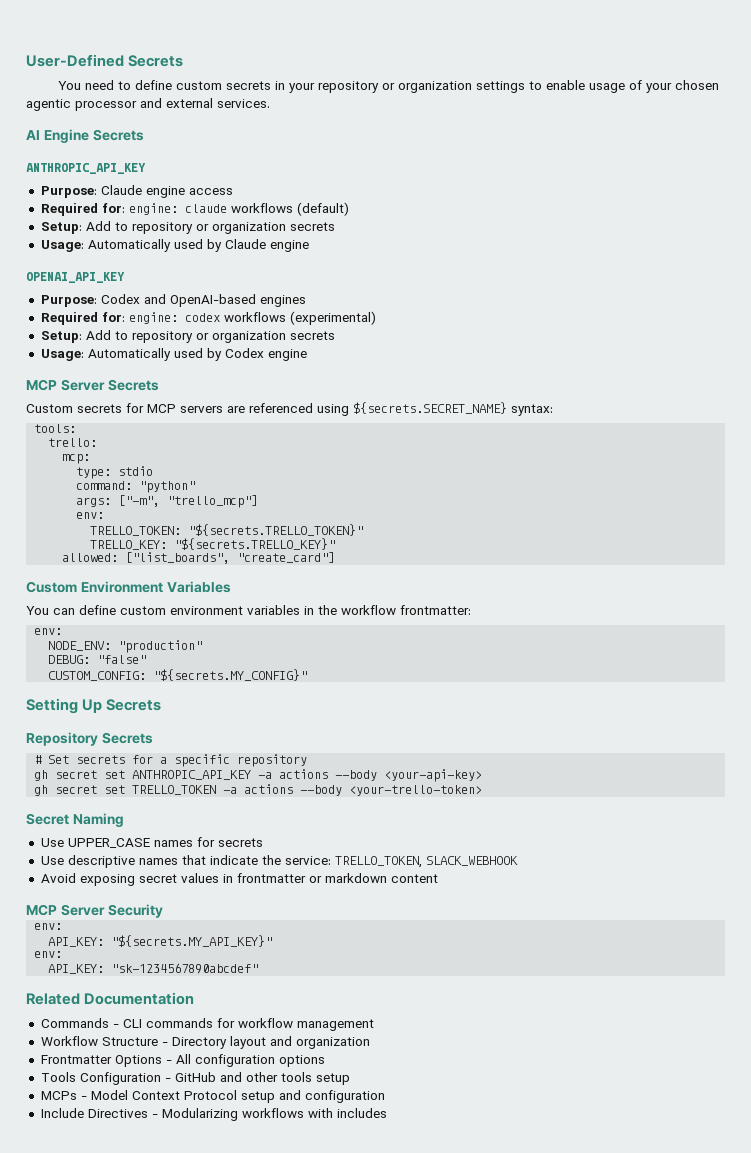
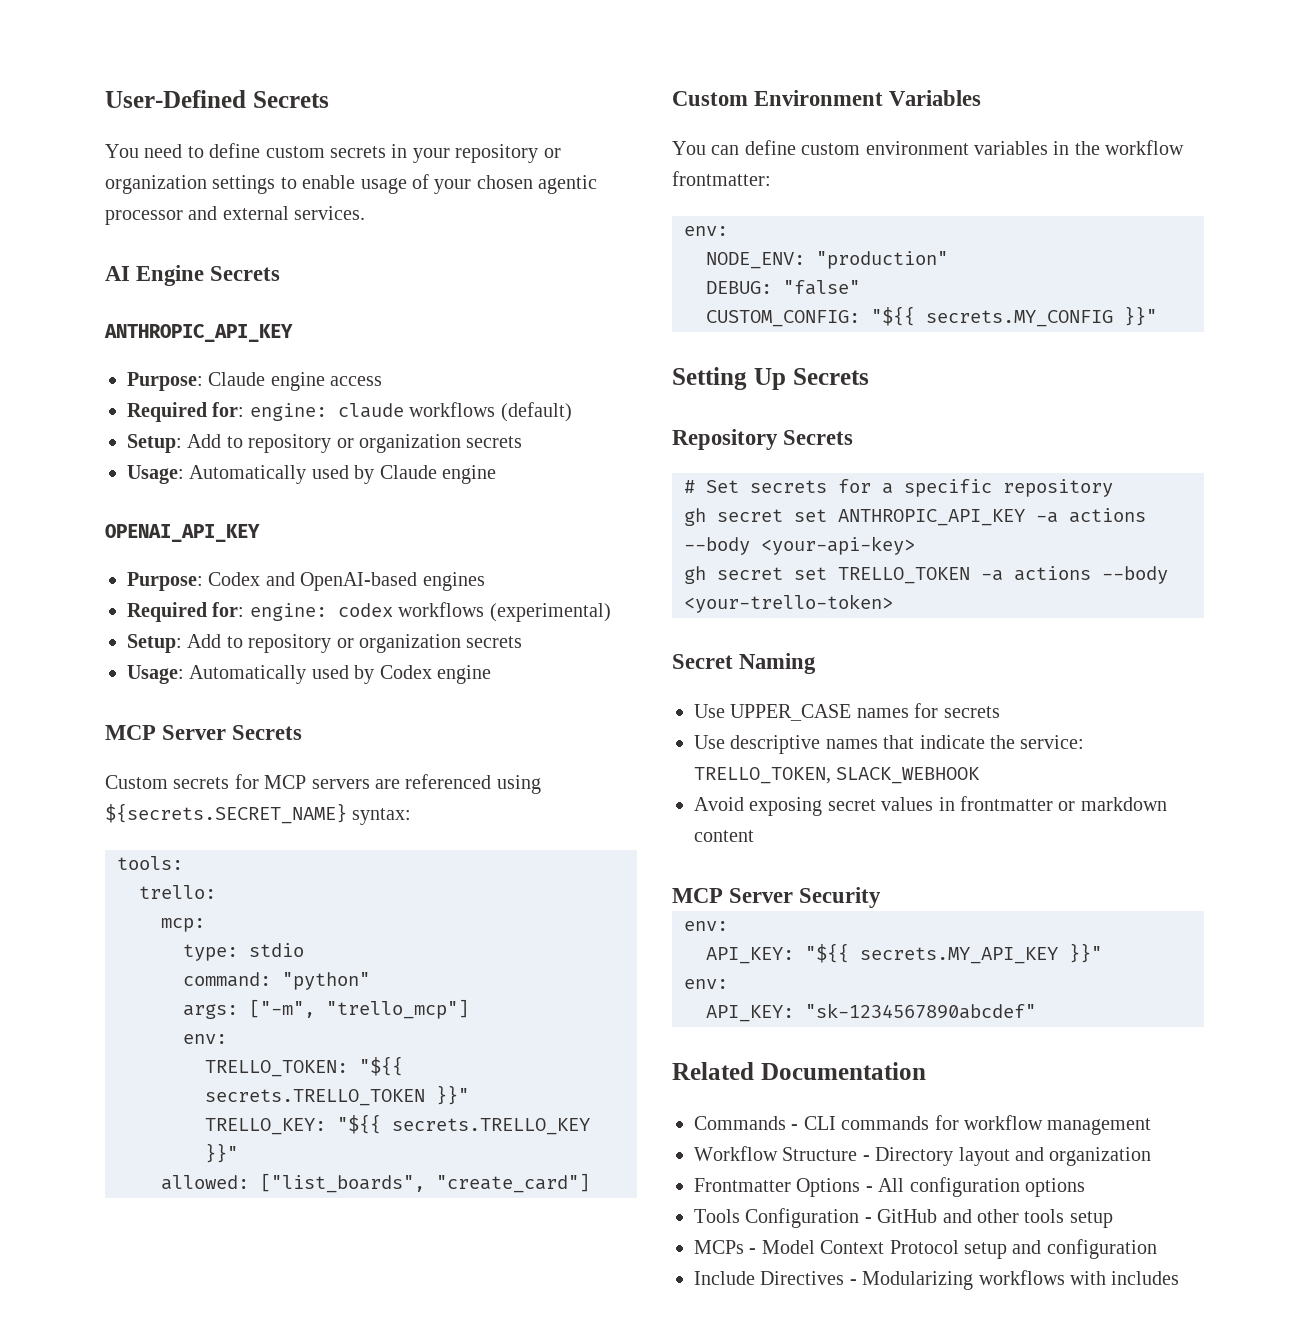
- TRELLO_TOKEN: "${secrets.TRELLO_TOKEN}"
- TRELLO_KEY: "${secrets.TRELLO_KEY}"
+ TRELLO_TOKEN: "${{ secrets.TRELLO_TOKEN }}"
+ TRELLO_KEY: "${{ secrets.TRELLO_KEY }}"
- CUSTOM_CONFIG: "${secrets.MY_CONFIG}"
+ CUSTOM_CONFIG: "${{ secrets.MY_CONFIG }}"
- API_KEY: "${secrets.MY_API_KEY}"
+ API_KEY: "${{ secrets.MY_API_KEY }}"

